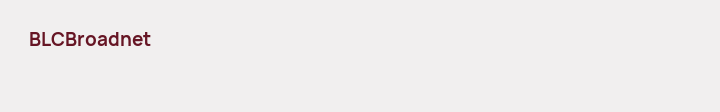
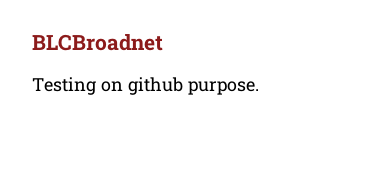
+ Testing on github purpose.

